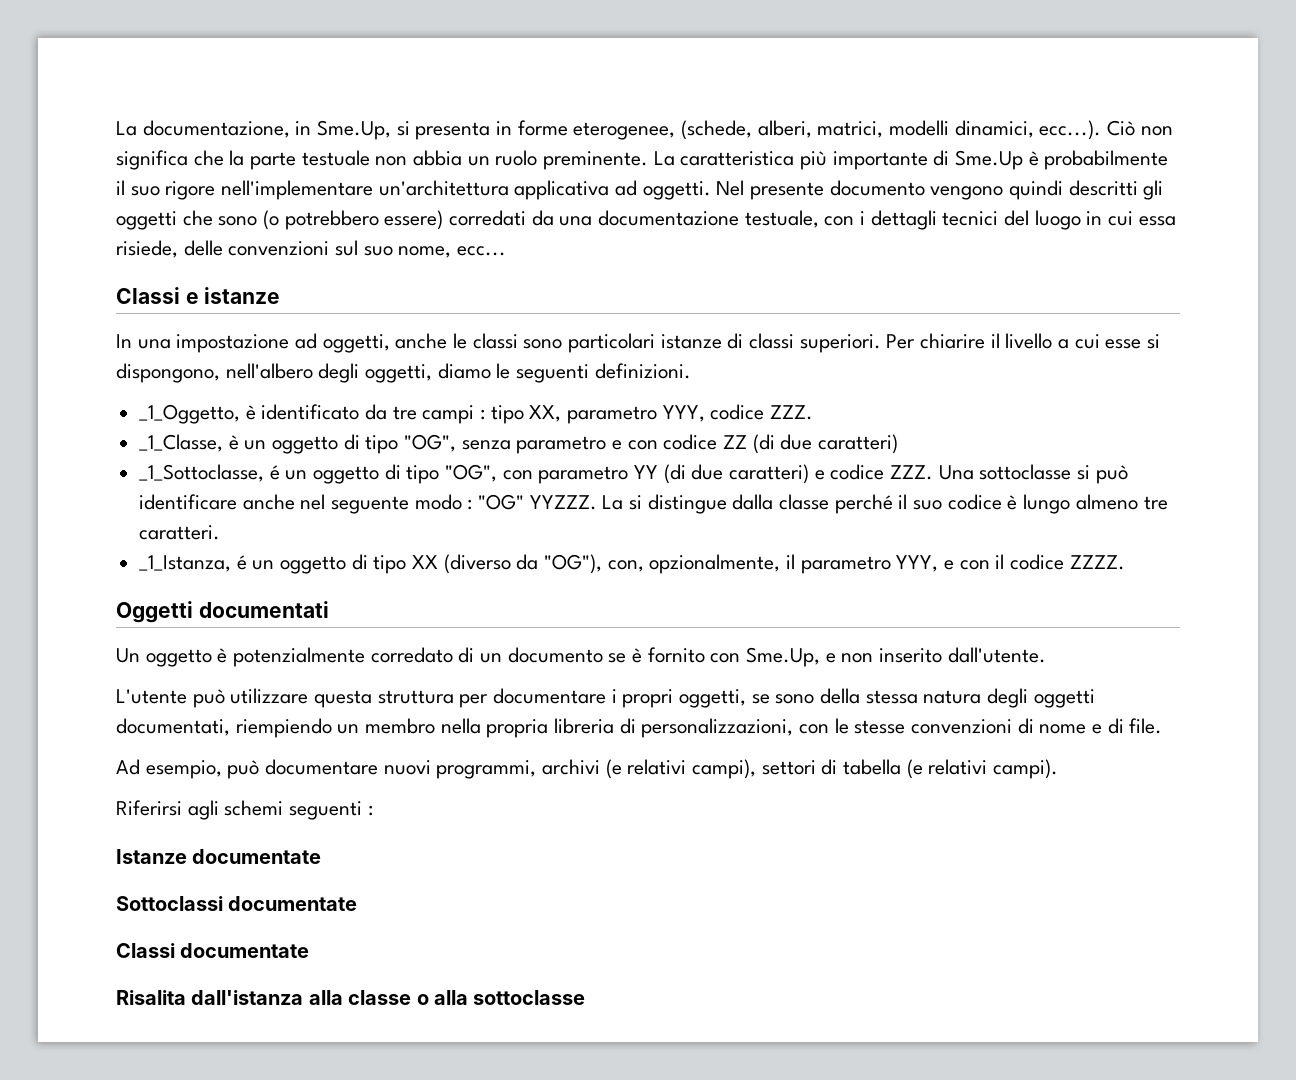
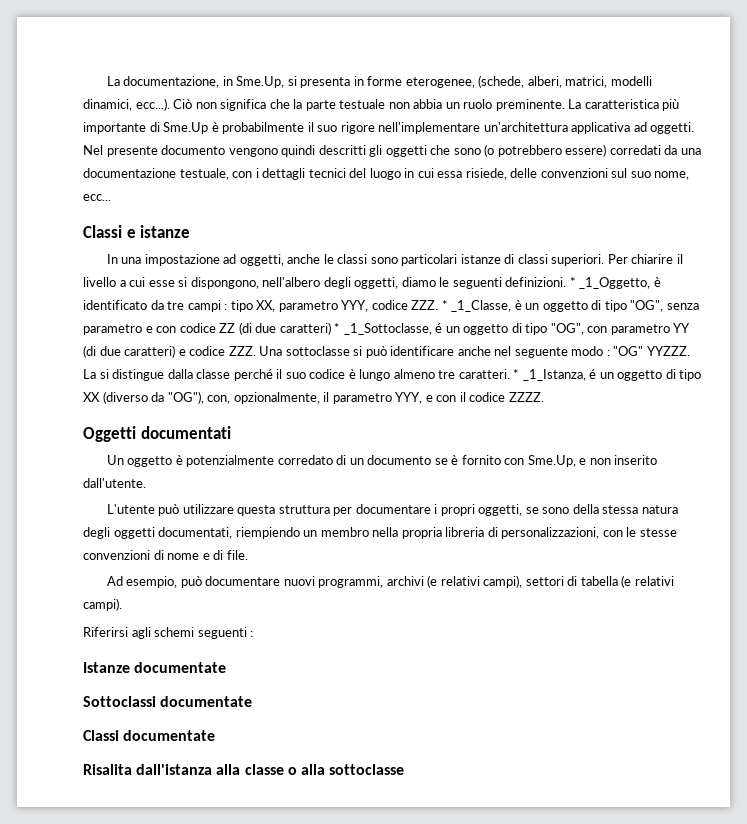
- Per chiarire il livello a cui esse si dispongono, nell'albero degli oggetti, diamo le seguenti definizioni.
- _1_Oggetto, è identificato da tre campi :
+ Per chiarire il livello a cui esse si dispongono, nell'albero degli oggetti, diamo le seguenti definizioni. * _1_Oggetto, è identificato da tre campi :
- tipo XX, parametro YYY, codice ZZZ.
- _1_Classe, è un oggetto di tipo "OG", senza parametro e con codice ZZ (di due caratteri)
- _1_Sottoclasse, é un oggetto di tipo "OG", con parametro YY (di due caratteri) e codice ZZZ. Una sottoclasse si può identificare anche nel seguente modo :
+ tipo XX, parametro YYY, codice ZZZ. * _1_Classe, è un oggetto di tipo "OG", senza parametro e con codice ZZ (di due caratteri) * _1_Sottoclasse, é un oggetto di tipo "OG", con parametro YY (di due caratteri) e codice ZZZ. Una sottoclasse si può identificare anche nel seguente modo :
- La si distingue dalla classe perché il suo codice è lungo almeno tre caratteri.
- _1_Istanza, é un oggetto di tipo XX (diverso da "OG"), con, opzionalmente, il parametro YYY, e con il codice ZZZZ.
+ La si distingue dalla classe perché il suo codice è lungo almeno tre caratteri. * _1_Istanza, é un oggetto di tipo XX (diverso da "OG"), con, opzionalmente, il parametro YYY, e con il codice ZZZZ.

